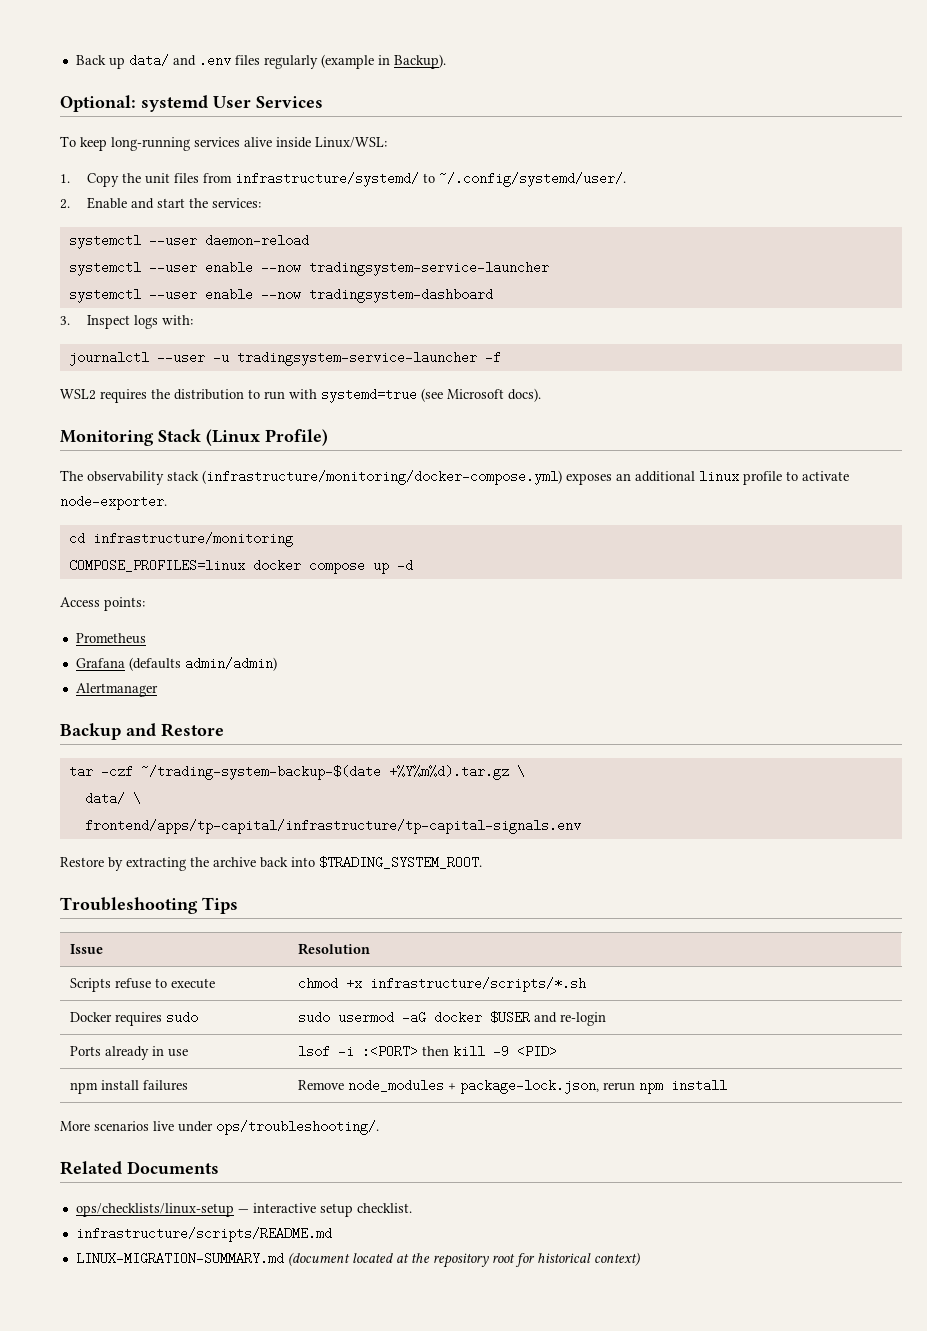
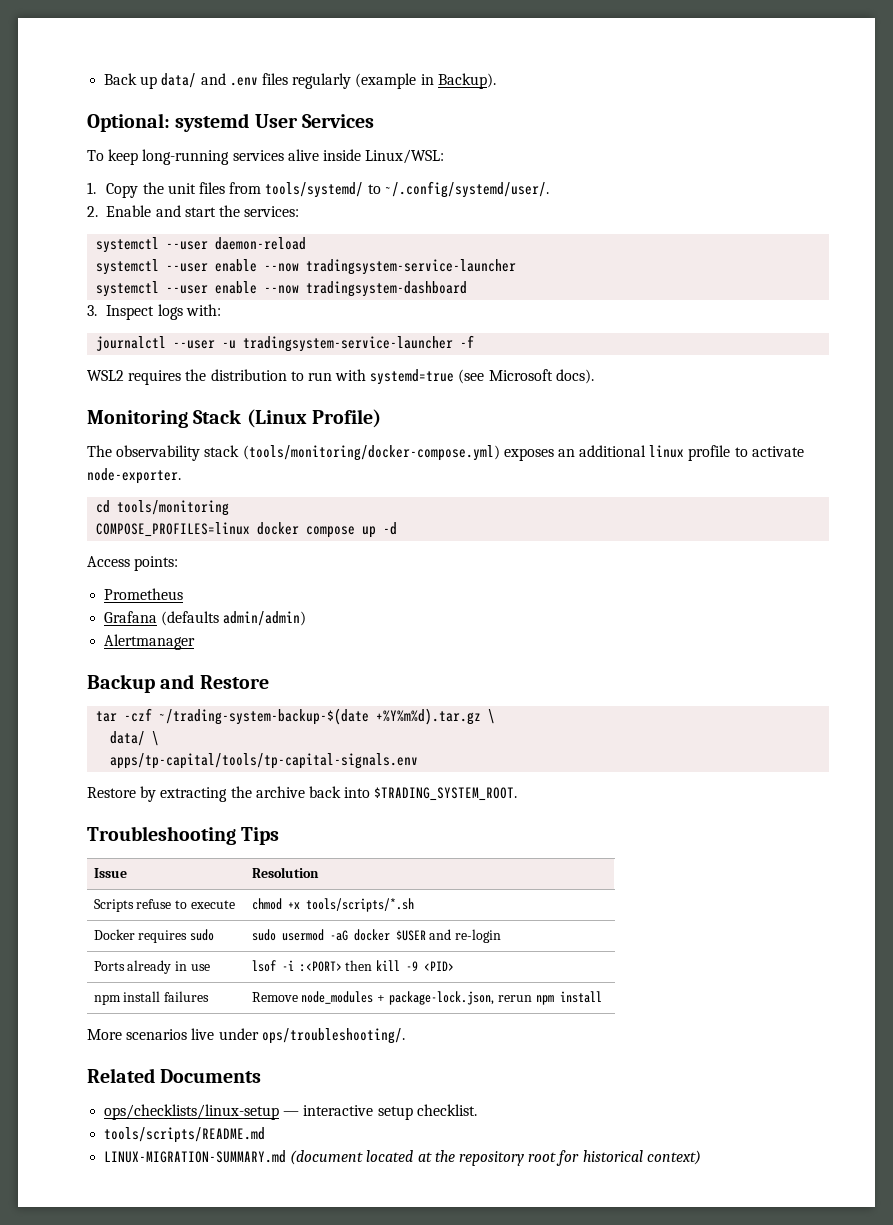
- 1. Copy the unit files from infrastructure/systemd/ to ~/.config/systemd/user/.
+ 1. Copy the unit files from tools/systemd/ to ~/.config/systemd/user/.
- The observability stack (infrastructure/monitoring/docker-compose.yml) exposes an additional linux profile to activate node-exporter.
+ The observability stack (tools/monitoring/docker-compose.yml) exposes an additional linux profile to activate node-exporter.
- cd infrastructure/monitoring
+ cd tools/monitoring
- frontend/apps/tp-capital/infrastructure/tp-capital-signals.env
+ apps/tp-capital/tools/tp-capital-signals.env
- Scripts refuse to execute | chmod +x infrastructure/scripts/*.sh
+ Scripts refuse to execute | chmod +x tools/scripts/*.sh
- infrastructure/scripts/README.md
+ tools/scripts/README.md

